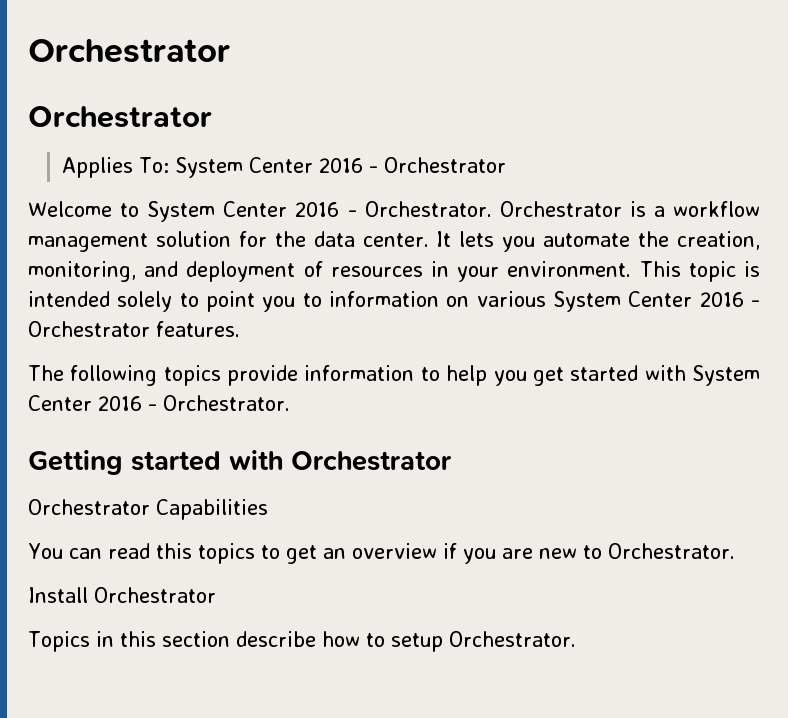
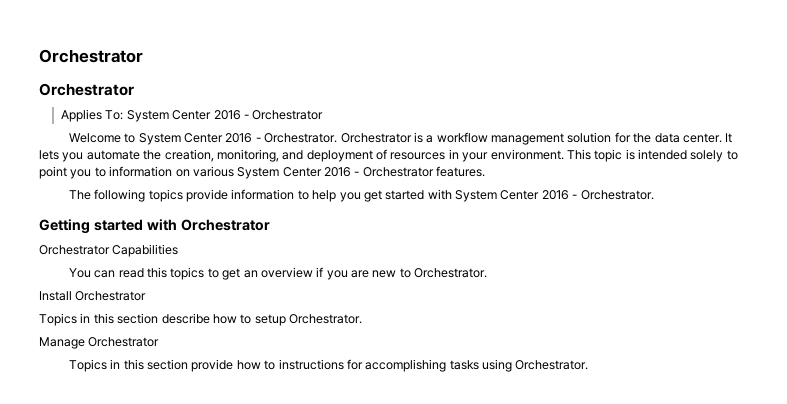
+ Manage Orchestrator
+ Topics in this section provide how to instructions for accomplishing tasks using Orchestrator.

